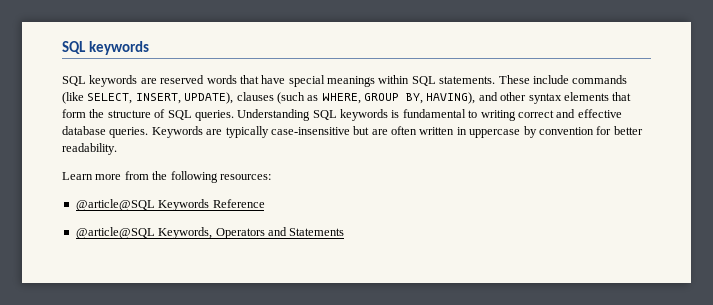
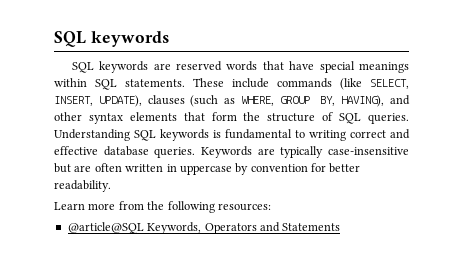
- @article@SQL Keywords Reference

